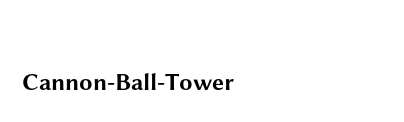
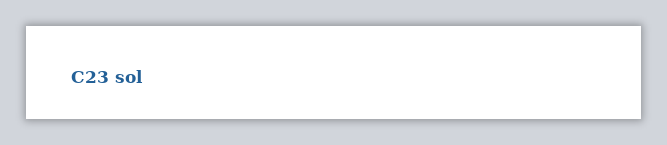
- Cannon-Ball-Tower
+ C23 sol

